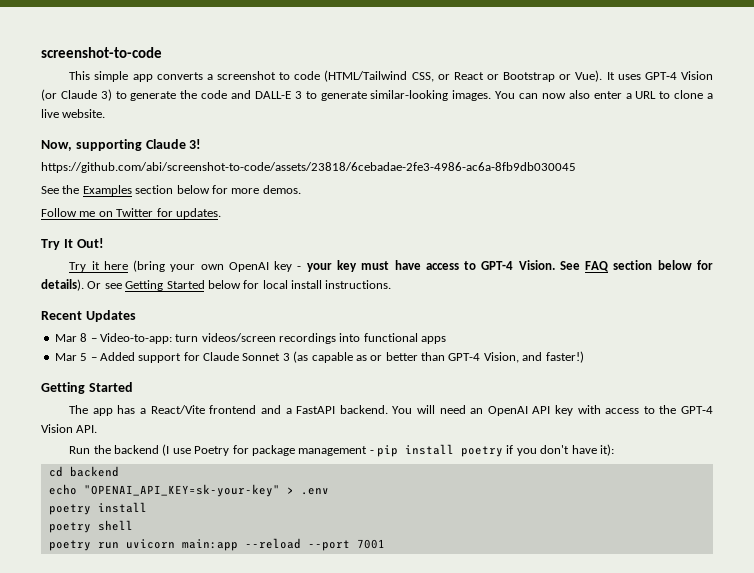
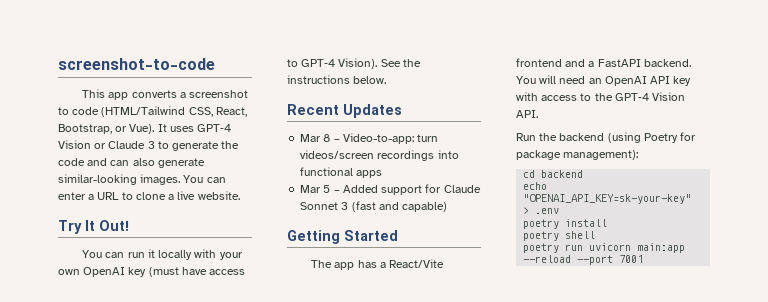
- This simple app converts a screenshot to code (HTML/Tailwind CSS, or React or Bootstrap or Vue).
+ This app converts a screenshot to code (HTML/Tailwind CSS, React, Bootstrap, or Vue).
- It uses GPT‑4 Vision (or Claude 3) to generate the code and DALL-E 3 to generate similar-looking images.
+ It uses GPT‑4 Vision or Claude 3 to generate the code and can also generate similar-looking images.
- You can now also enter a URL to clone a live website.
+ You can enter a URL to clone a live website.
- Now, supporting Claude 3!
- https://github.com/abi/screenshot-to-code/assets/23818/6cebadae-2fe3-4986-ac6a-8fb9db030045
- See the Examples section below for more demos.
- Follow me on Twitter for updates.
  Try It Out!
- Try it here (bring your own OpenAI key - your key must have access to GPT-4 Vision. See FAQ section below for details). Or see Getting Started below for local install instructions.
+ You can run it locally with your own OpenAI key (must have access to GPT‑4 Vision). See the instructions below.
- Mar 5 – Added support for Claude Sonnet 3 (as capable as or better than GPT-4 Vision, and faster!)
+ Mar 5 – Added support for Claude Sonnet 3 (fast and capable)
- Run the backend (I use Poetry for package management - pip install poetry if you don't have it):
+ Run the backend (using Poetry for package management):

